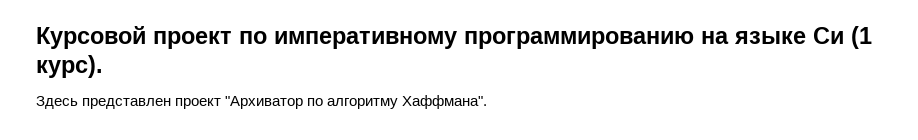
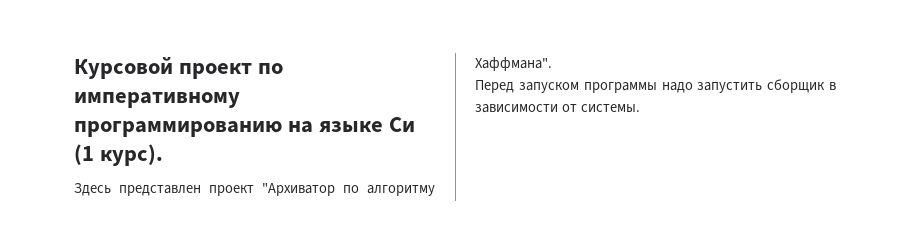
+ Перед запуском программы надо запустить сборщик в зависимости от системы.

